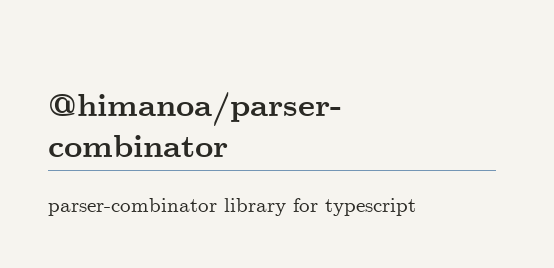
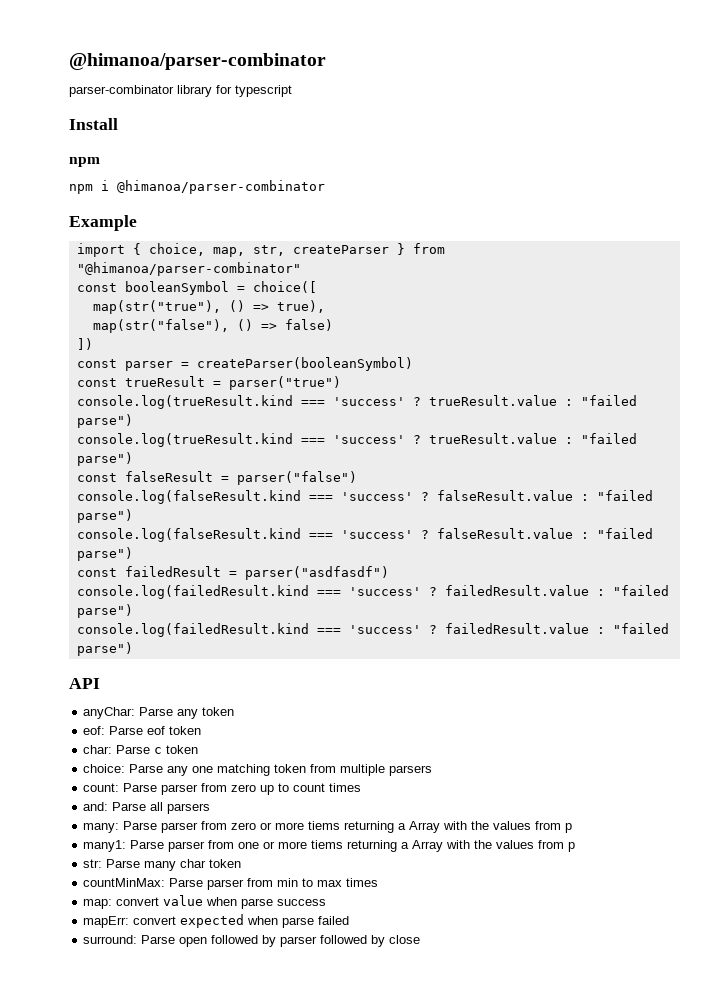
+ Install
+ npm
+ npm i @himanoa/parser-combinator
+ Example
+ import { choice, map, str, createParser } from "@himanoa/parser-combinator"
+ const booleanSymbol = choice([
+ map(str("true"), () => true),
+ map(str("false"), () => false)
+ ])
+ const parser = createParser(booleanSymbol)
+ const trueResult = parser("true")
+ console.log(trueResult.kind === 'success' ? trueResult.value : "failed parse")
+ console.log(trueResult.kind === 'success' ? trueResult.value : "failed parse")
+ const falseResult = parser("false")
+ console.log(falseResult.kind === 'success' ? falseResult.value : "failed parse")
+ console.log(falseResult.kind === 'success' ? falseResult.value : "failed parse")
+ const failedResult = parser("asdfasdf")
+ console.log(failedResult.kind === 'success' ? failedResult.value : "failed parse")
+ console.log(failedResult.kind === 'success' ? failedResult.value : "failed parse")
+ API
+ anyChar: Parse any token
+ eof: Parse eof token
+ char: Parse c token
+ choice: Parse any one matching token from multiple parsers
+ count: Parse parser from zero up to count times
+ and: Parse all parsers
+ many: Parse parser from zero or more tiems returning a Array with the values from p
+ many1: Parse parser from one or more tiems returning a Array with the values from p
+ str: Parse many char token
+ countMinMax: Parse parser from min to max times
+ map: convert value when parse success
+ mapErr: convert expected when parse failed
+ surround: Parse open followed by parser followed by close

